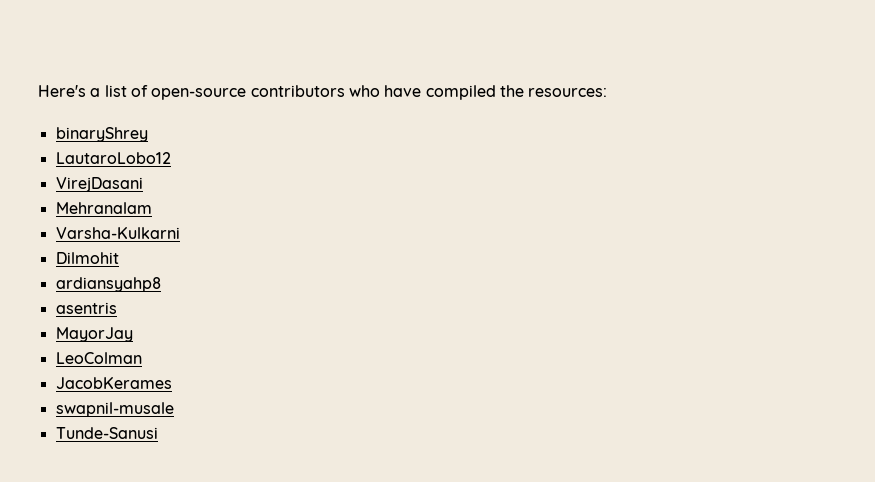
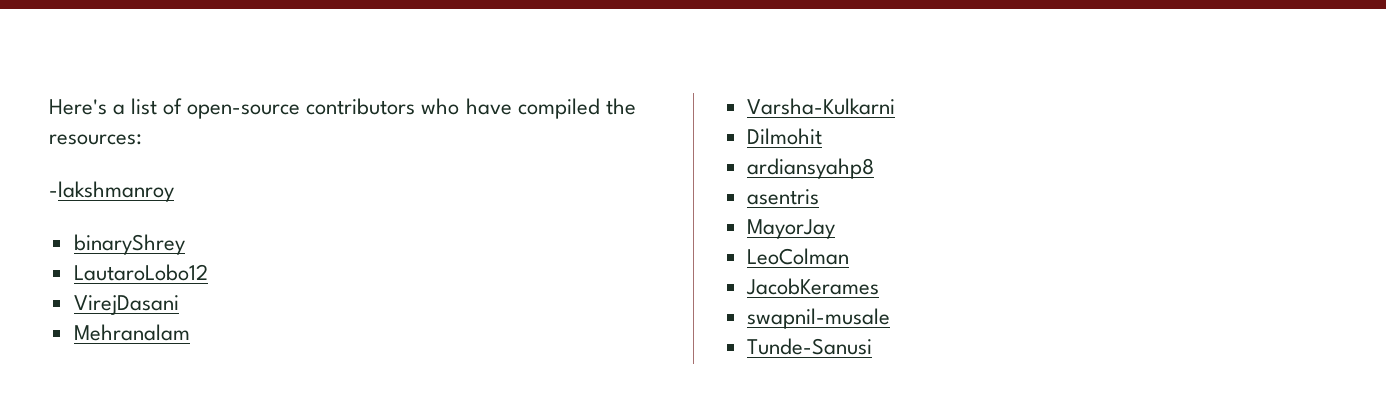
+ -lakshmanroy

